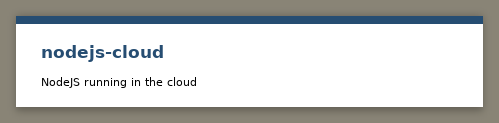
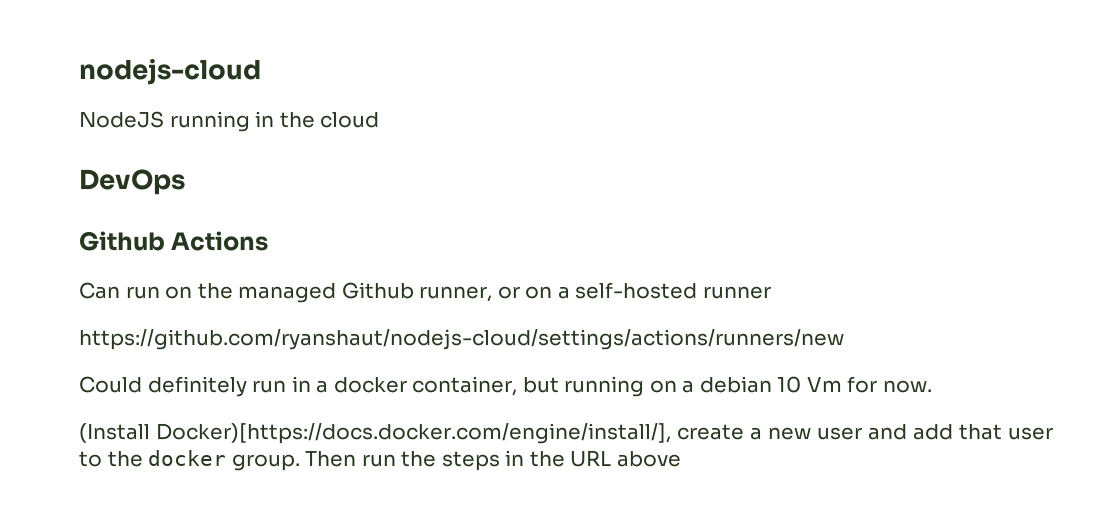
+ DevOps
+ Github Actions
+ Can run on the managed Github runner, or on a self-hosted runner
+ https://github.com/ryanshaut/nodejs-cloud/settings/actions/runners/new
+ Could definitely run in a docker container, but running on a debian 10 Vm for now.
+ (Install Docker)[https://docs.docker.com/engine/install/], create a new user and add that user to the docker group. Then run the steps in the URL above

